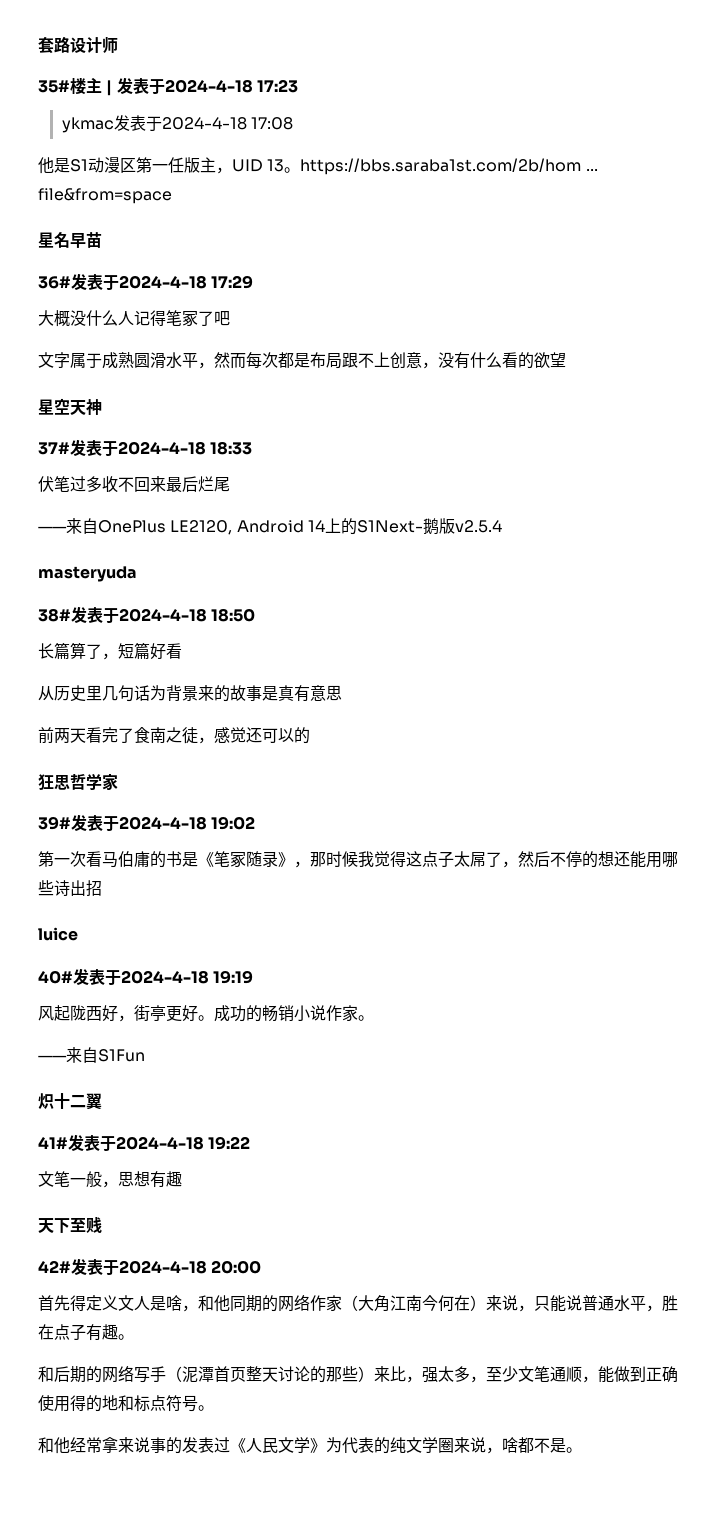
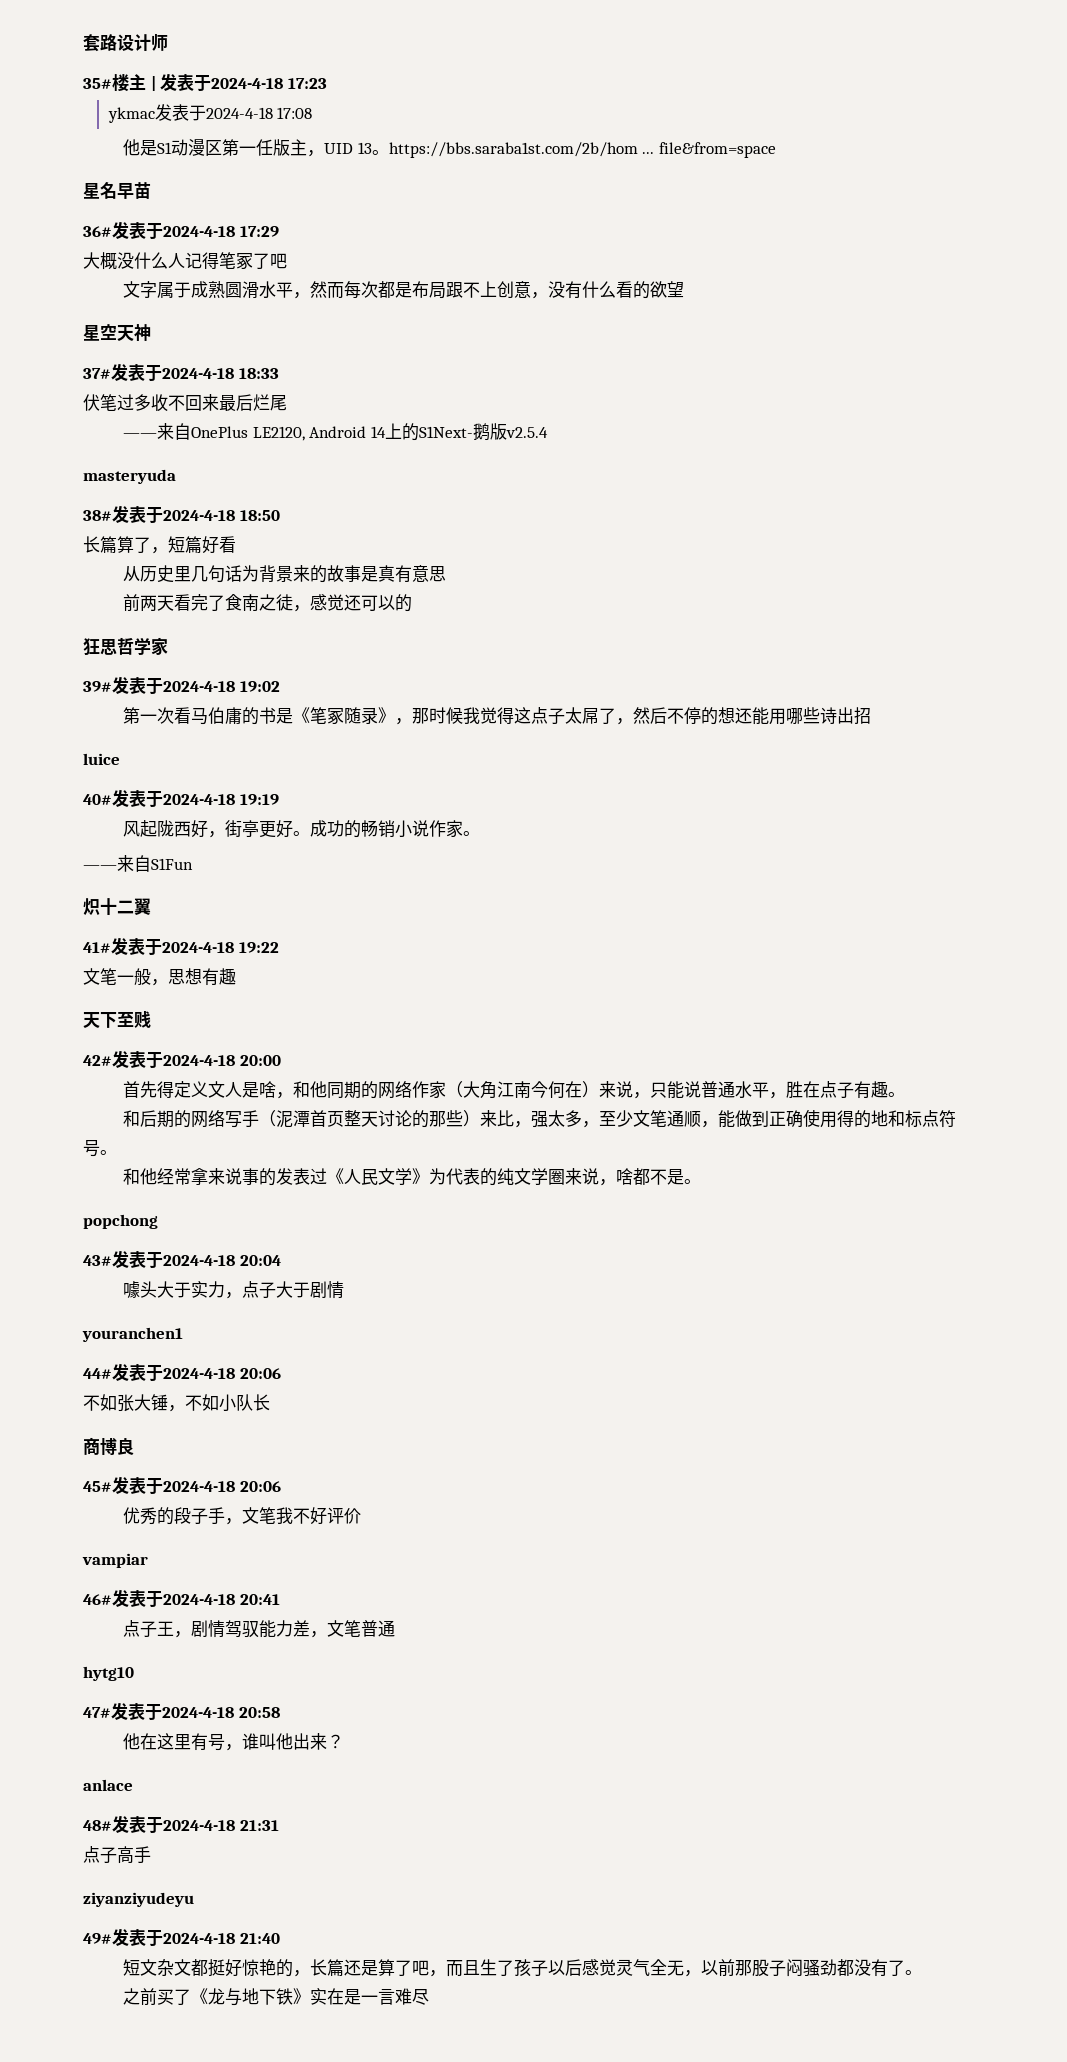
+ popchong
+ 43#发表于2024-4-18 20:04
+ 噱头大于实力，点子大于剧情
+ youranchen1
+ 44#发表于2024-4-18 20:06
+ 不如张大锤，不如小队长
+ 商博良
+ 45#发表于2024-4-18 20:06
+ 优秀的段子手，文笔我不好评价
+ vampiar
+ 46#发表于2024-4-18 20:41
+ 点子王，剧情驾驭能力差，文笔普通
+ hytg10
+ 47#发表于2024-4-18 20:58
+ 他在这里有号，谁叫他出来？
+ anlace
+ 48#发表于2024-4-18 21:31
+ 点子高手
+ ziyanziyudeyu
+ 49#发表于2024-4-18 21:40
+ 短文杂文都挺好惊艳的，长篇还是算了吧，而且生了孩子以后感觉灵气全无，以前那股子闷骚劲都没有了。
+ 之前买了《龙与地下铁》实在是一言难尽

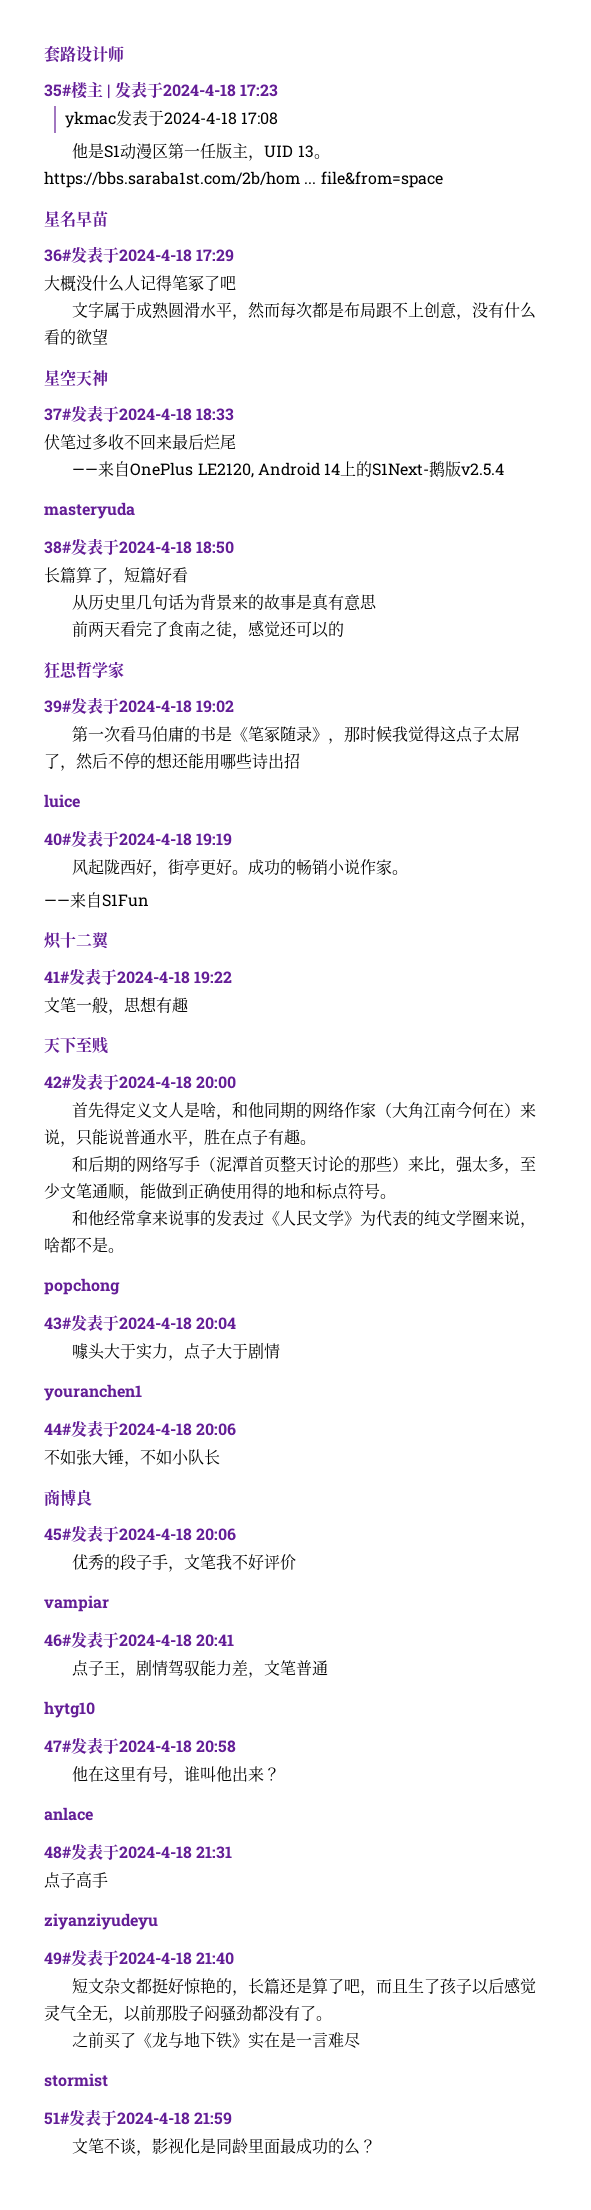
+ stormist
+ 51#发表于2024-4-18 21:59
+ 文笔不谈，影视化是同龄里面最成功的么？

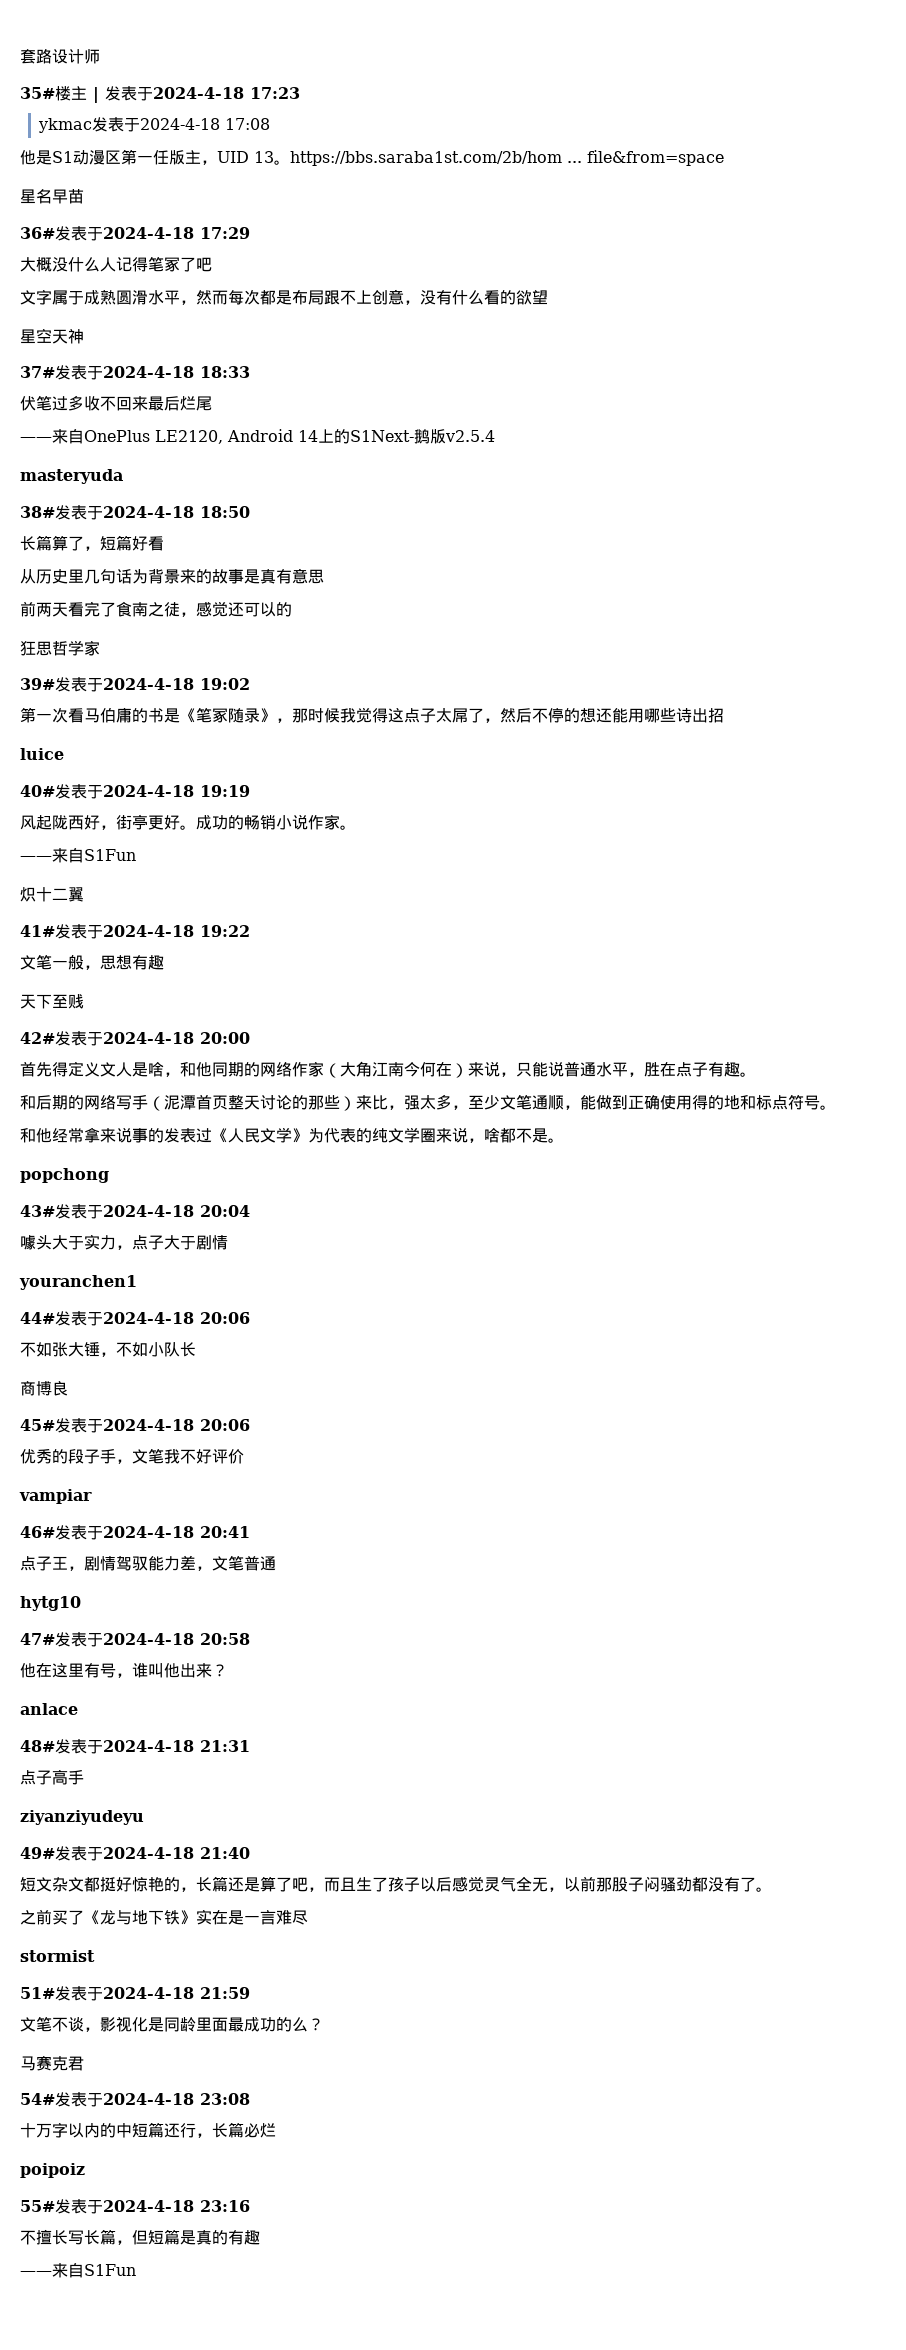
+ 马赛克君
+ 54#发表于2024-4-18 23:08
+ 十万字以内的中短篇还行，长篇必烂
+ poipoiz
+ 55#发表于2024-4-18 23:16
+ 不擅长写长篇，但短篇是真的有趣
+ ——来自S1Fun

